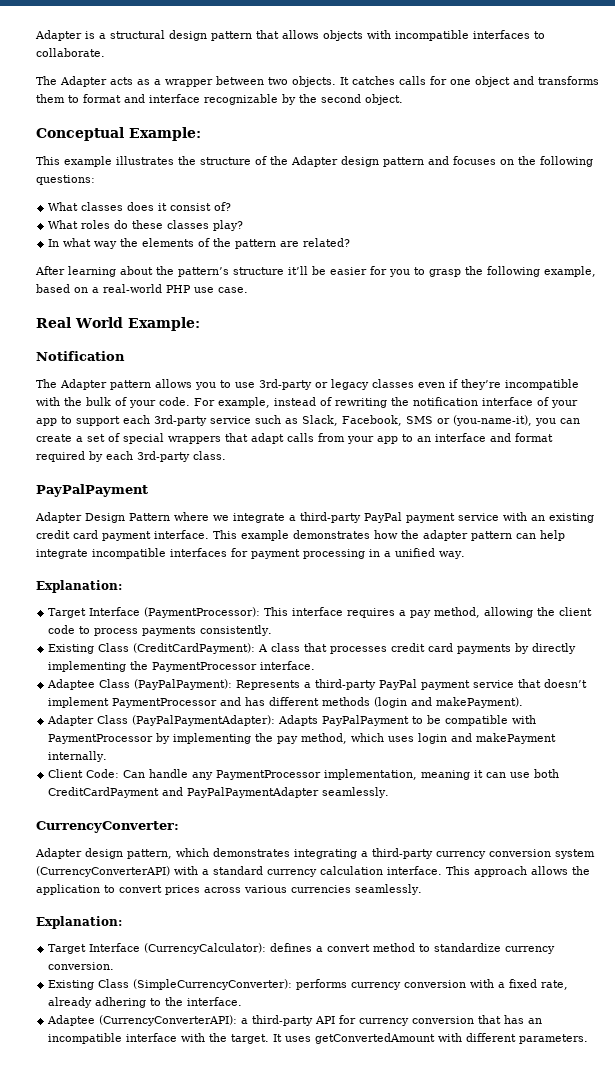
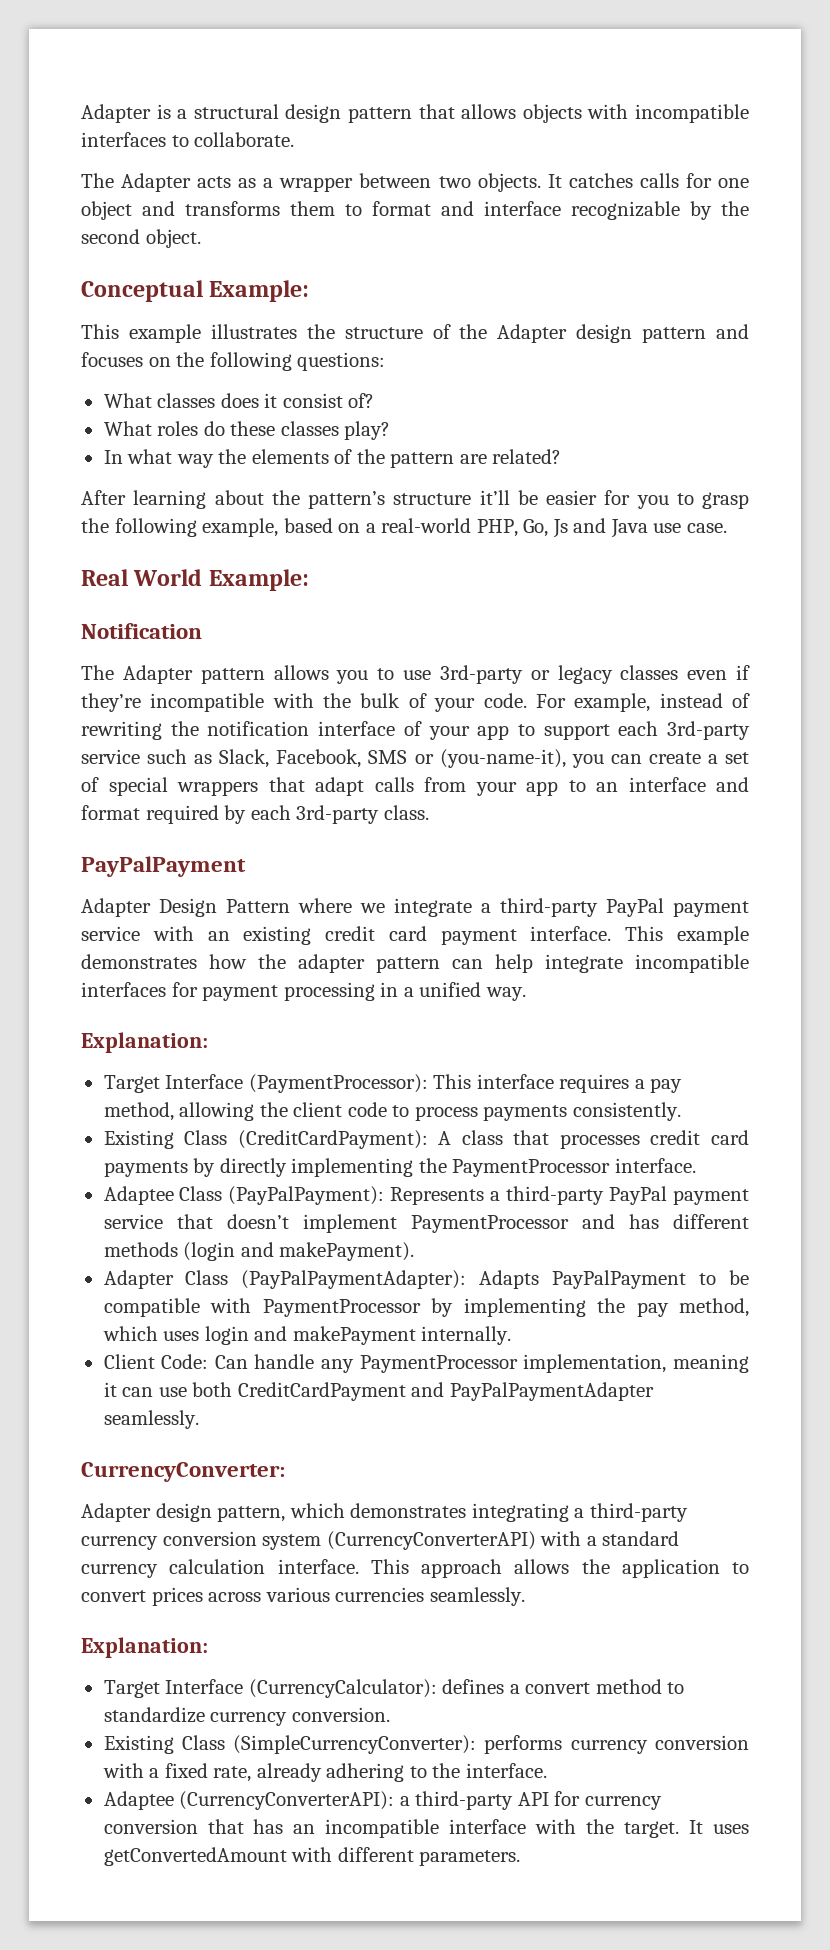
- After learning about the pattern’s structure it’ll be easier for you to grasp the following example, based on a real-world PHP use case.
+ After learning about the pattern’s structure it’ll be easier for you to grasp the following example, based on a real-world PHP, Go, Js and Java use case.

